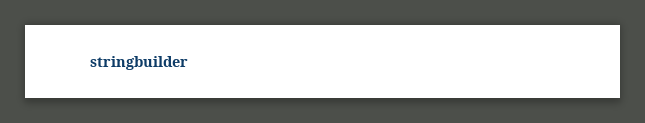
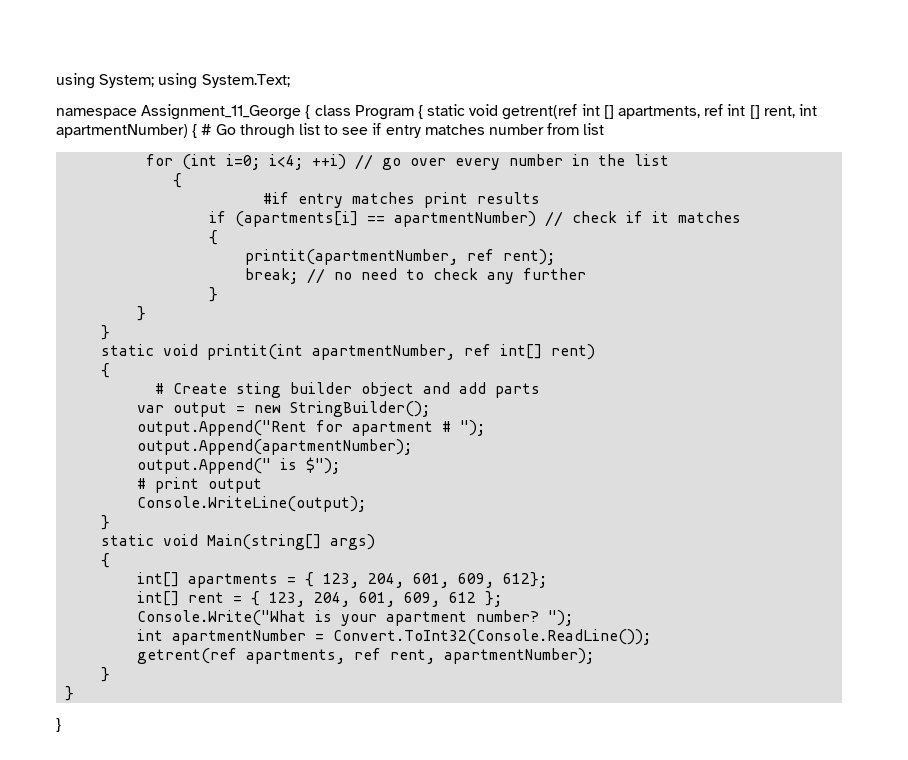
- stringbuilder
+ using System; using System.Text;
+ namespace Assignment_11_George { class Program { static void getrent(ref int [] apartments, ref int [] rent, int apartmentNumber) { # Go through list to see if entry matches number from list
+ for (int i=0; i<4; ++i) // go over every number in the list
+ {
+ #if entry matches print results
+ if (apartments[i] == apartmentNumber) // check if it matches
+ {
+ printit(apartmentNumber, ref rent);
+ break; // no need to check any further
+ }
+ }
+ }
+ static void printit(int apartmentNumber, ref int[] rent)
+ {
+ # Create sting builder object and add parts
+ var output = new StringBuilder();
+ output.Append("Rent for apartment # ");
+ output.Append(apartmentNumber);
+ output.Append(" is $");
+ # print output
+ Console.WriteLine(output);
+ }
+ static void Main(string[] args)
+ {
+ int[] apartments = { 123, 204, 601, 609, 612};
+ int[] rent = { 123, 204, 601, 609, 612 };
+ Console.Write("What is your apartment number? ");
+ int apartmentNumber = Convert.ToInt32(Console.ReadLine());
+ getrent(ref apartments, ref rent, apartmentNumber);
+ }
+ }
+ }

